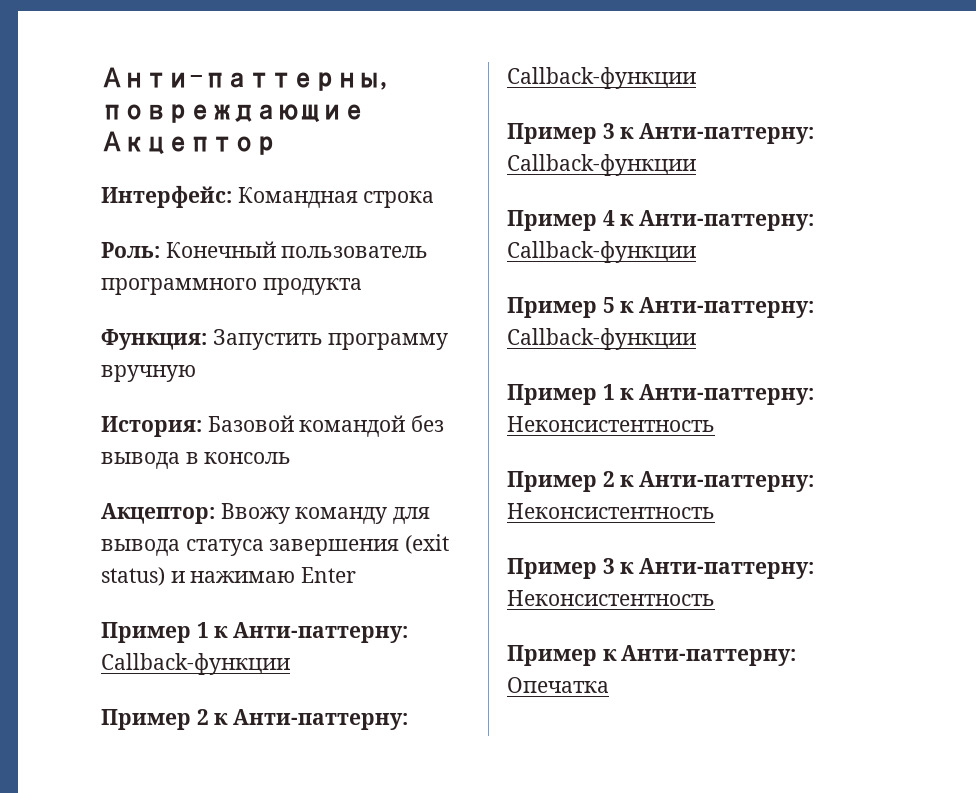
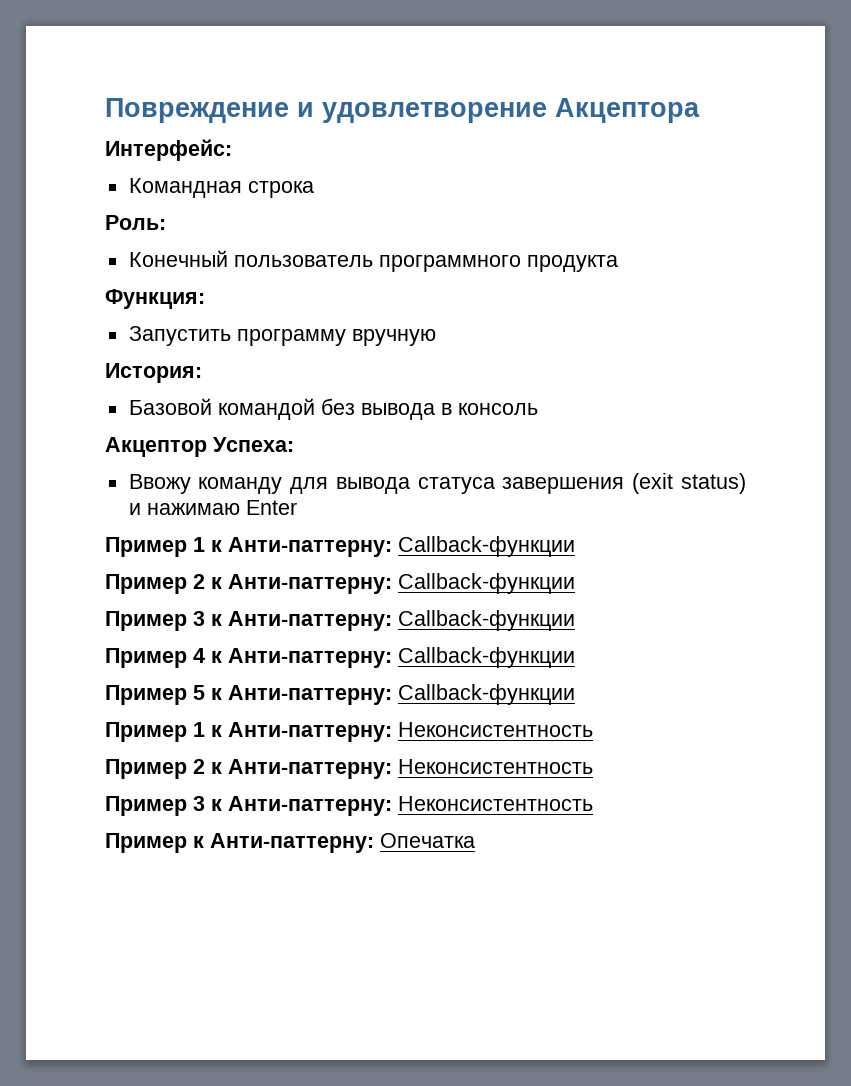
- Анти-паттерны, повреждающие Акцептор
+ Повреждение и удовлетворение Акцептора
- Интерфейс: Командная строка
+ Интерфейс:
+ Командная строка
- Роль: Конечный пользователь программного продукта
+ Роль:
+ Конечный пользователь программного продукта
- Функция: Запустить программу вручную
+ Функция:
+ Запустить программу вручную
- История: Базовой командой без вывода в консоль
+ История:
+ Базовой командой без вывода в консоль
- Акцептор: Ввожу команду для вывода статуса завершения (exit status) и нажимаю Enter
+ Акцептор Успеха:
+ Ввожу команду для вывода статуса завершения (exit status) и нажимаю Enter

